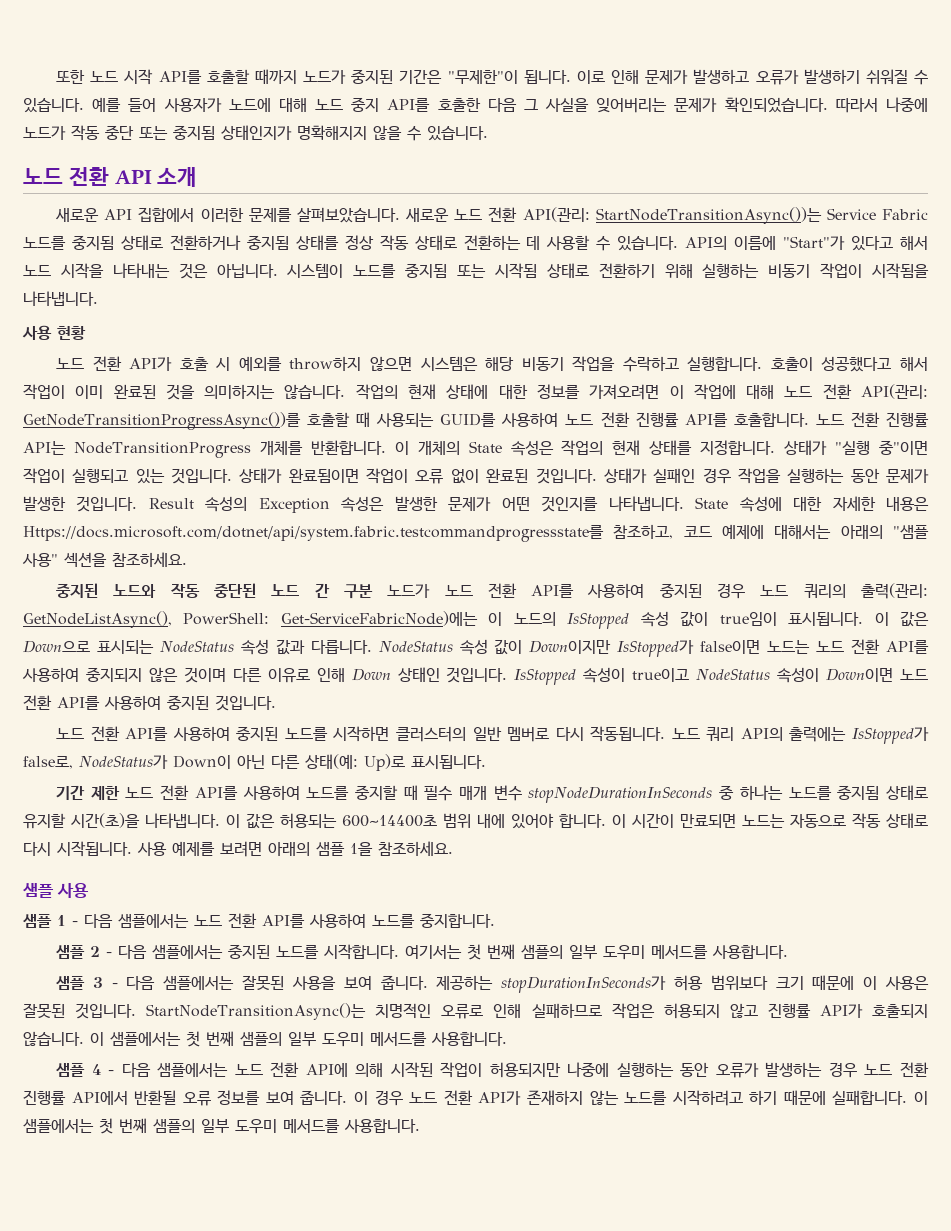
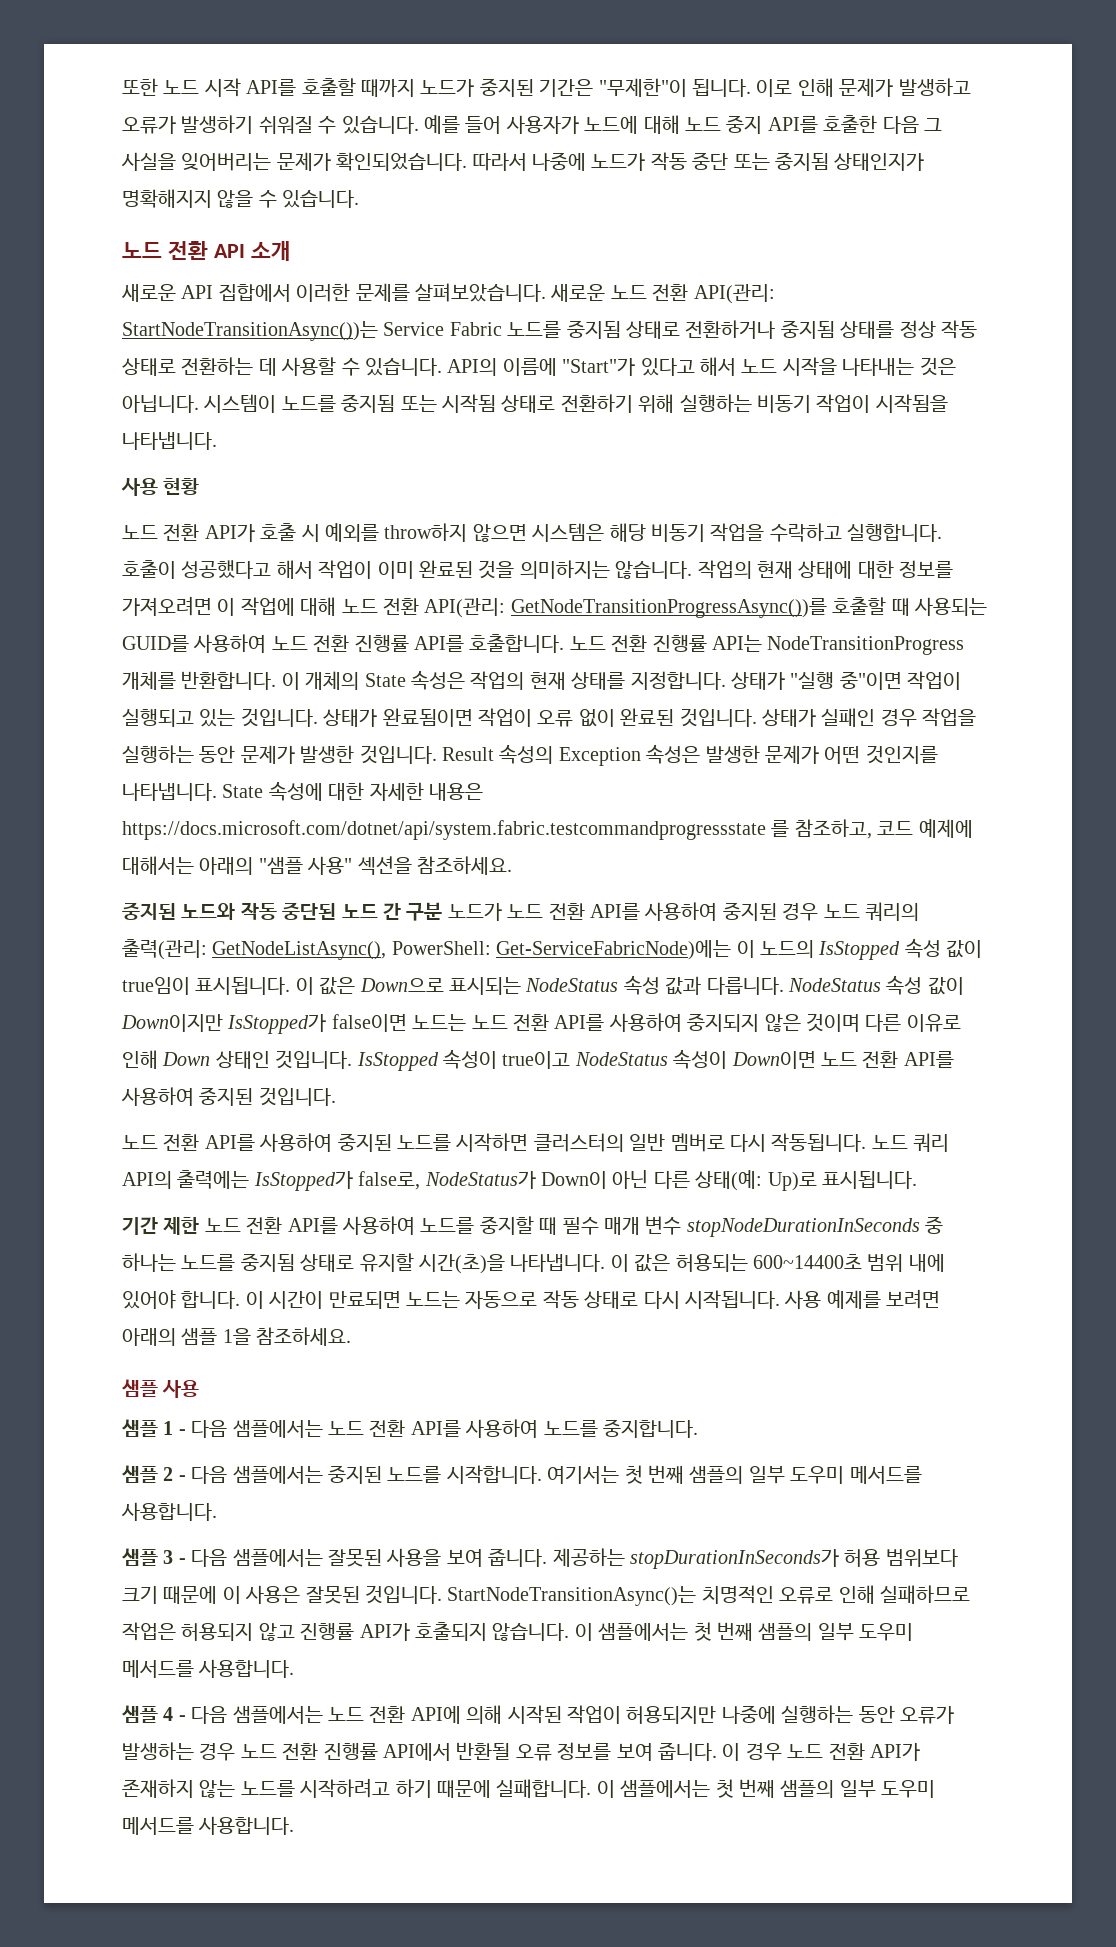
- State 속성에 대한 자세한 내용은 Https://docs.microsoft.com/dotnet/api/system.fabric.testcommandprogressstate를 참조하고, 코드 예제에 대해서는 아래의 "샘플 사용" 섹션을 참조하세요.
+ State 속성에 대한 자세한 내용은 https://docs.microsoft.com/dotnet/api/system.fabric.testcommandprogressstate 를 참조하고, 코드 예제에 대해서는 아래의 "샘플 사용" 섹션을 참조하세요.

